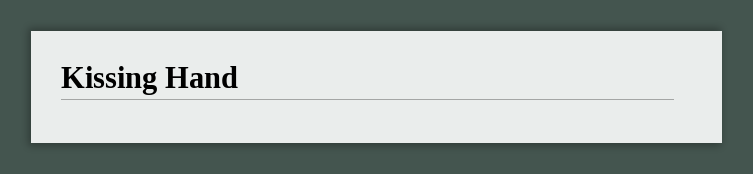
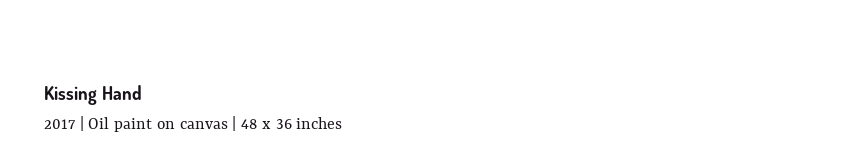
+ 2017 | Oil paint on canvas | 48 x 36 inches

